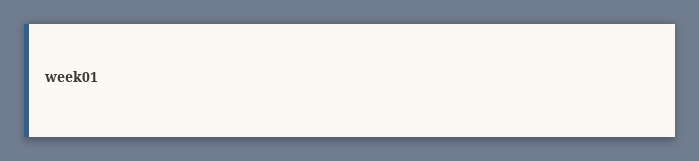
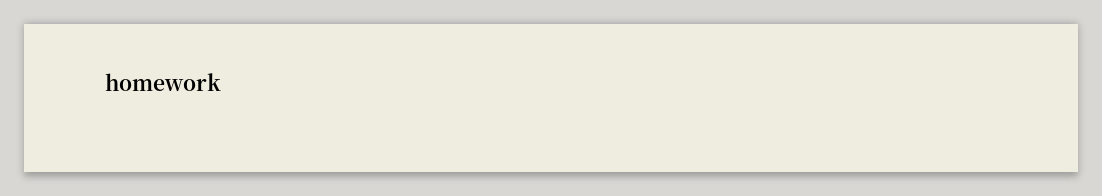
- week01
+ homework

